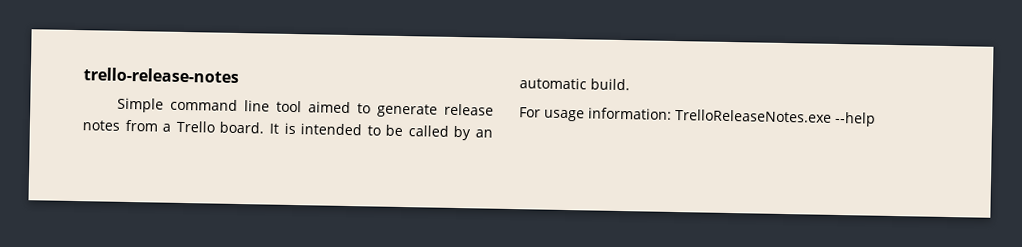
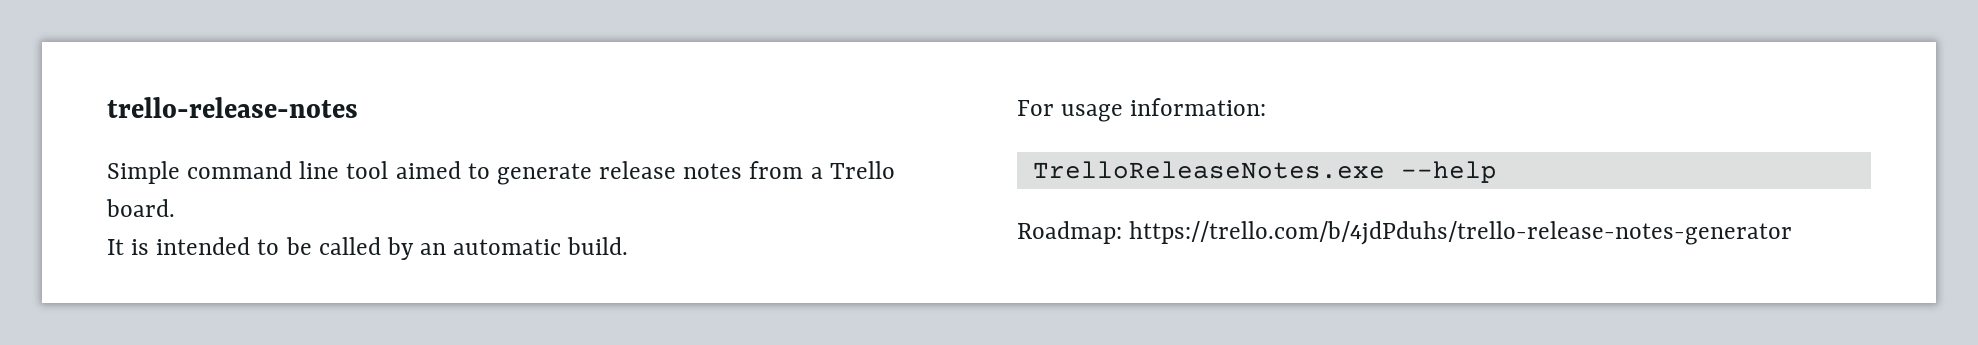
- Simple command line tool aimed to generate release notes from a Trello board. It is intended to be called by an automatic build.
+ Simple command line tool aimed to generate release notes from a Trello board.
+ It is intended to be called by an automatic build.
- For usage information: TrelloReleaseNotes.exe --help
+ For usage information:
+ TrelloReleaseNotes.exe --help
+ Roadmap: https://trello.com/b/4jdPduhs/trello-release-notes-generator

